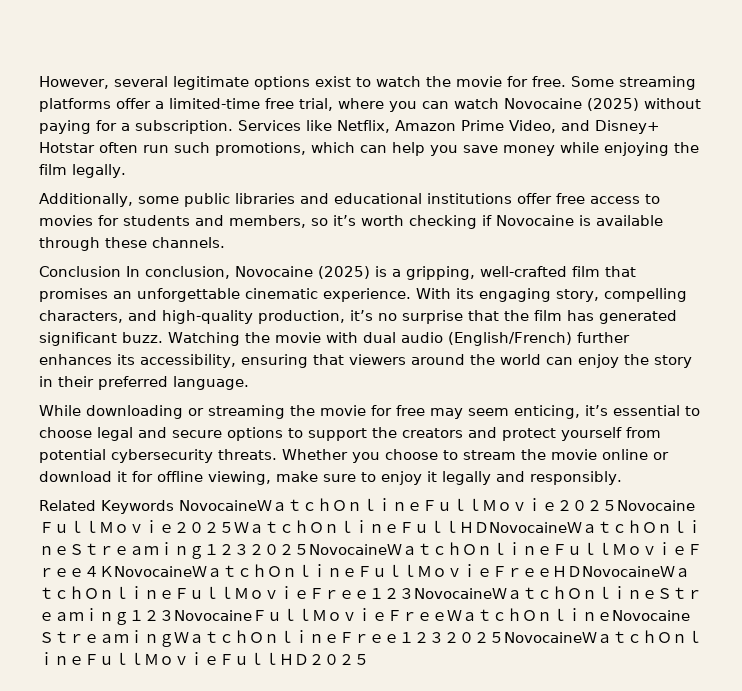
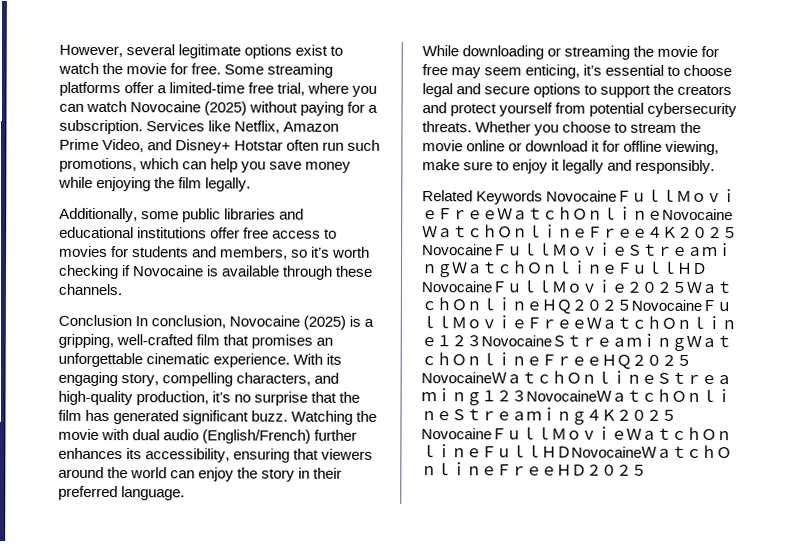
- Related Keywords NovocaineＷａｔｃｈＯｎｌｉｎｅＦｕｌｌＭｏｖｉｅ２０２５NovocaineＦｕｌｌＭｏｖｉｅ２０２５ＷａｔｃｈＯｎｌｉｎｅＦｕｌｌＨＤNovocaineＷａｔｃｈＯｎｌｉｎｅＳｔｒｅａｍｉｎｇ１２３２０２５NovocaineＷａｔｃｈＯｎｌｉｎｅＦｕｌｌＭｏｖｉｅＦｒｅｅ４ＫNovocaineＷａｔｃｈＯｎｌｉｎｅＦｕｌｌＭｏｖｉｅＦｒｅｅＨＤNovocaineＷａｔｃｈＯｎｌｉｎｅＦｕｌｌＭｏｖｉｅＦｒｅｅ１２３NovocaineＷａｔｃｈＯｎｌｉｎｅＳｔｒｅａｍｉｎｇ１２３NovocaineＦｕｌｌＭｏｖｉｅＦｒｅｅＷａｔｃｈＯｎｌｉｎｅNovocaineＳｔｒｅａｍｉｎｇＷａｔｃｈＯｎｌｉｎｅＦｒｅｅ１２３２０２５NovocaineＷａｔｃｈＯｎｌｉｎｅＦｕｌｌＭｏｖｉｅＦｕｌｌＨＤ２０２５
+ Related Keywords NovocaineＦｕｌｌＭｏｖｉｅＦｒｅｅＷａｔｃｈＯｎｌｉｎｅNovocaineＷａｔｃｈＯｎｌｉｎｅＦｒｅｅ４Ｋ２０２５NovocaineＦｕｌｌＭｏｖｉｅＳｔｒｅａｍｉｎｇＷａｔｃｈＯｎｌｉｎｅＦｕｌｌＨＤNovocaineＦｕｌｌＭｏｖｉｅ２０２５ＷａｔｃｈＯｎｌｉｎｅＨＱ２０２５NovocaineＦｕｌｌＭｏｖｉｅＦｒｅｅＷａｔｃｈＯｎｌｉｎｅ１２３NovocaineＳｔｒｅａｍｉｎｇＷａｔｃｈＯｎｌｉｎｅＦｒｅｅＨＱ２０２５NovocaineＷａｔｃｈＯｎｌｉｎｅＳｔｒｅａｍｉｎｇ１２３NovocaineＷａｔｃｈＯｎｌｉｎｅＳｔｒｅａｍｉｎｇ４Ｋ２０２５NovocaineＦｕｌｌＭｏｖｉｅＷａｔｃｈＯｎｌｉｎｅＦｕｌｌＨＤNovocaineＷａｔｃｈＯｎｌｉｎｅＦｒｅｅＨＤ２０２５

